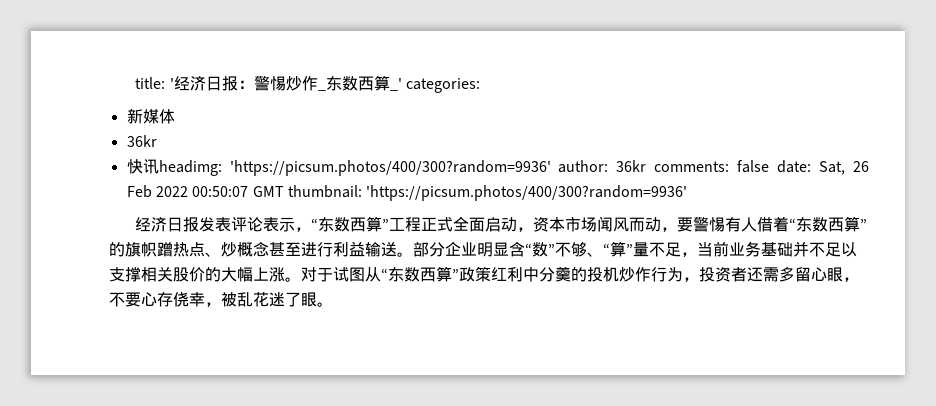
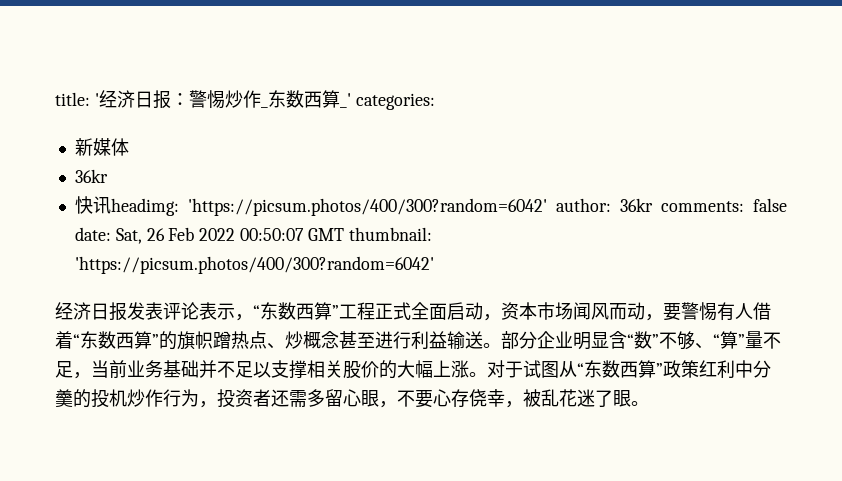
- 快讯headimg: 'https://picsum.photos/400/300?random=9936' author: 36kr comments: false date: Sat, 26 Feb 2022 00:50:07 GMT thumbnail: 'https://picsum.photos/400/300?random=9936'
+ 快讯headimg: 'https://picsum.photos/400/300?random=6042' author: 36kr comments: false date: Sat, 26 Feb 2022 00:50:07 GMT thumbnail: 'https://picsum.photos/400/300?random=6042'

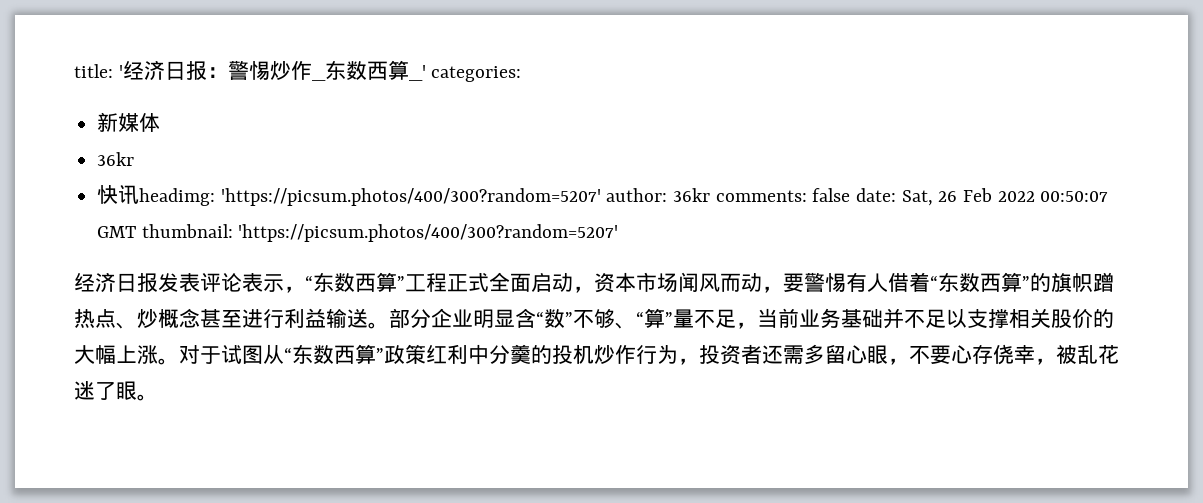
- 快讯headimg: 'https://picsum.photos/400/300?random=6042' author: 36kr comments: false date: Sat, 26 Feb 2022 00:50:07 GMT thumbnail: 'https://picsum.photos/400/300?random=6042'
+ 快讯headimg: 'https://picsum.photos/400/300?random=5207' author: 36kr comments: false date: Sat, 26 Feb 2022 00:50:07 GMT thumbnail: 'https://picsum.photos/400/300?random=5207'

